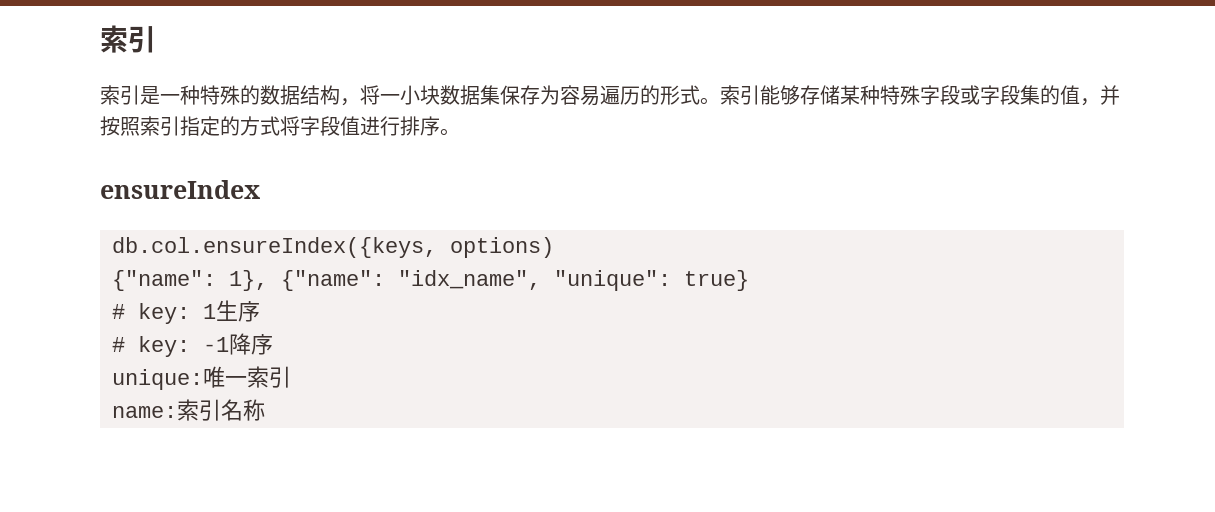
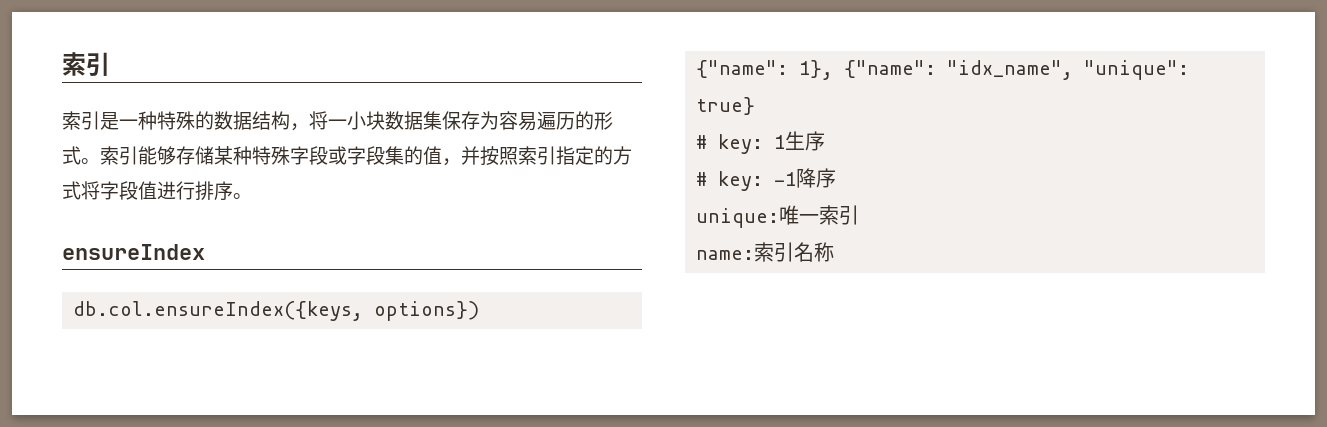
- db.col.ensureIndex({keys, options)
+ db.col.ensureIndex({keys, options})

